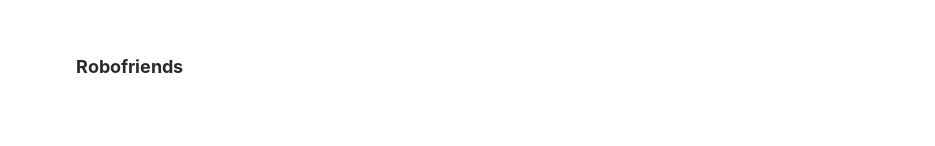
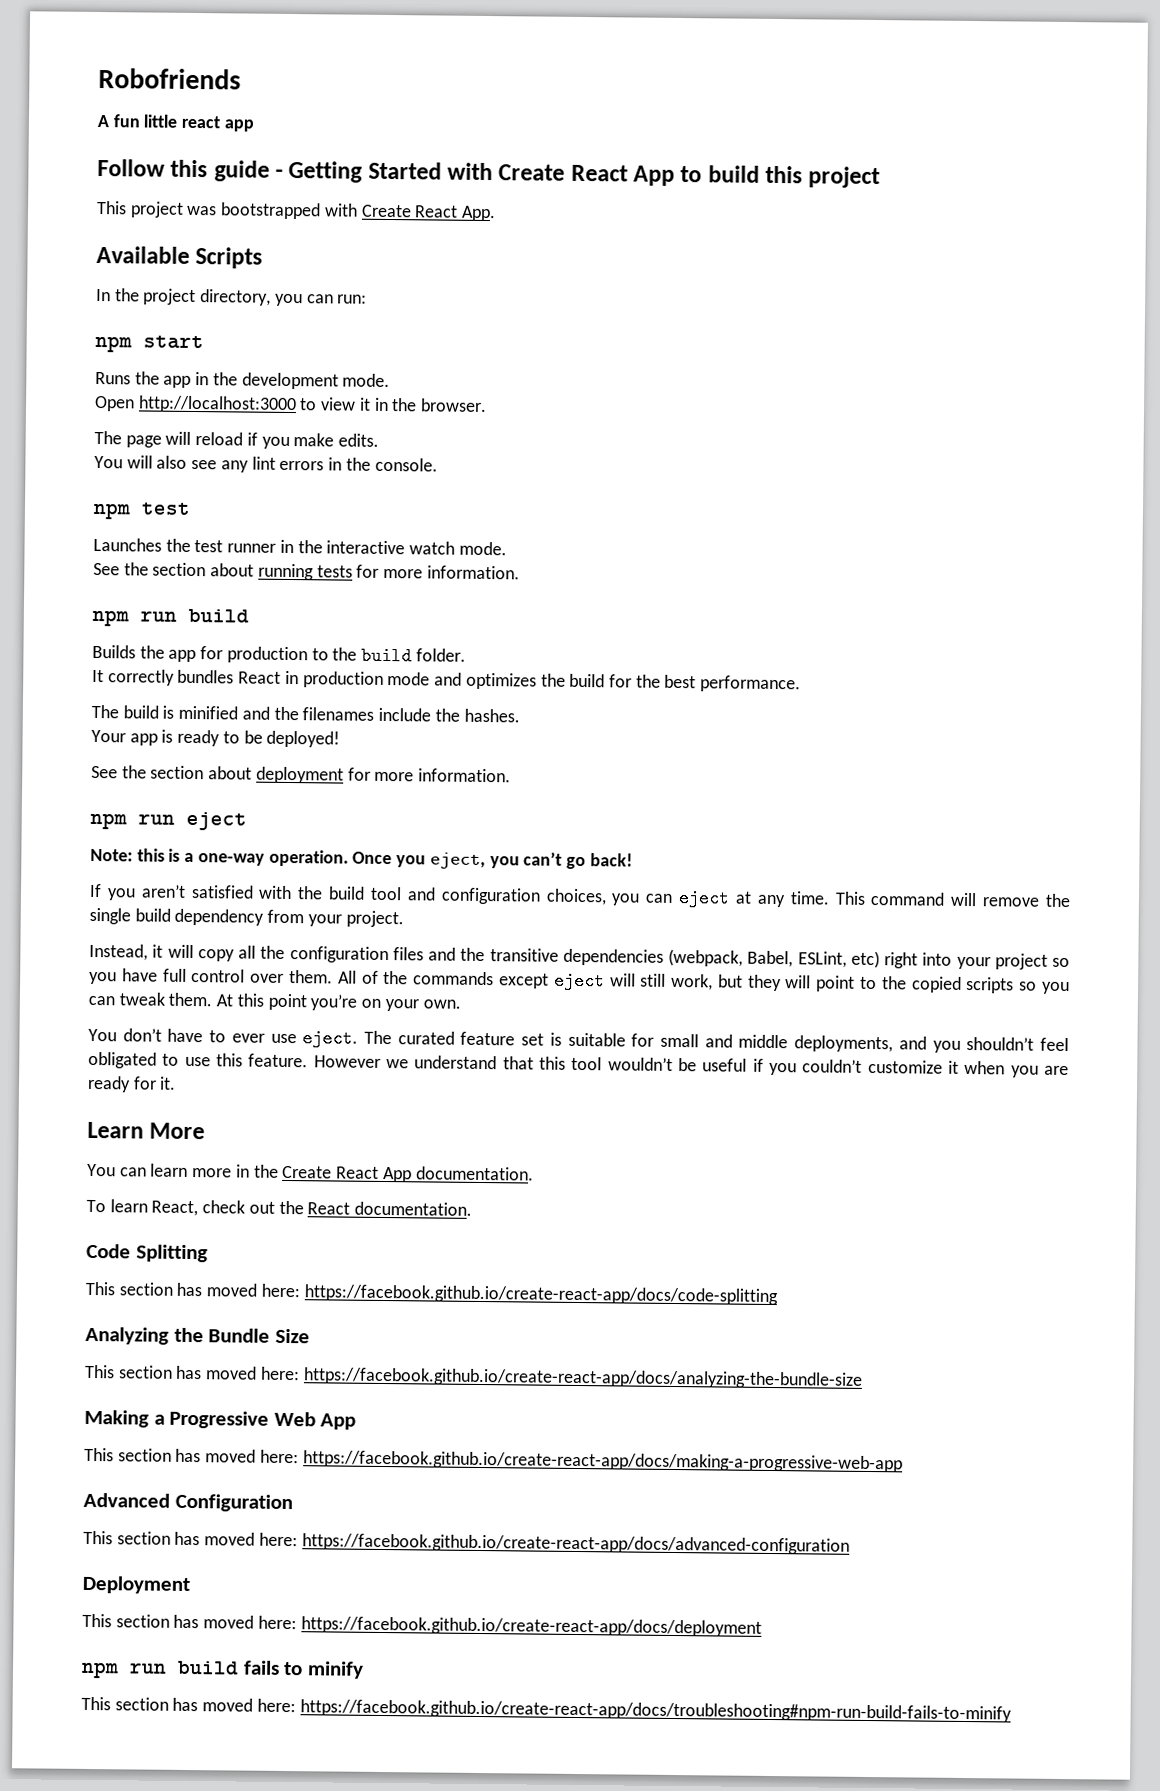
+ A fun little react app
+ Follow this guide - Getting Started with Create React App to build this project
+ This project was bootstrapped with Create React App.
+ Available Scripts
+ In the project directory, you can run:
+ npm start
+ Runs the app in the development mode.
+ Open http://localhost:3000 to view it in the browser.
+ The page will reload if you make edits.
+ You will also see any lint errors in the console.
+ npm test
+ Launches the test runner in the interactive watch mode.
+ See the section about running tests for more information.
+ npm run build
+ Builds the app for production to the build folder.
+ It correctly bundles React in production mode and optimizes the build for the best performance.
+ The build is minified and the filenames include the hashes.
+ Your app is ready to be deployed!
+ See the section about deployment for more information.
+ npm run eject
+ Note: this is a one-way operation. Once you eject, you can’t go back!
+ If you aren’t satisfied with the build tool and configuration choices, you can eject at any time. This command will remove the single build dependency from your project.
+ Instead, it will copy all the configuration files and the transitive dependencies (webpack, Babel, ESLint, etc) right into your project so you have full control over them. All of the commands except eject will still work, but they will point to the copied scripts so you can tweak them. At this point you’re on your own.
+ You don’t have to ever use eject. The curated feature set is suitable for small and middle deployments, and you shouldn’t feel obligated to use this feature. However we understand that this tool wouldn’t be useful if you couldn’t customize it when you are ready for it.
+ Learn More
+ You can learn more in the Create React App documentation.
+ To learn React, check out the React documentation.
+ Code Splitting
+ This section has moved here: https://facebook.github.io/create-react-app/docs/code-splitting
+ Analyzing the Bundle Size
+ This section has moved here: https://facebook.github.io/create-react-app/docs/analyzing-the-bundle-size
+ Making a Progressive Web App
+ This section has moved here: https://facebook.github.io/create-react-app/docs/making-a-progressive-web-app
+ Advanced Configuration
+ This section has moved here: https://facebook.github.io/create-react-app/docs/advanced-configuration
+ Deployment
+ This section has moved here: https://facebook.github.io/create-react-app/docs/deployment
+ npm run build fails to minify
+ This section has moved here: https://facebook.github.io/create-react-app/docs/troubleshooting#npm-run-build-fails-to-minify

